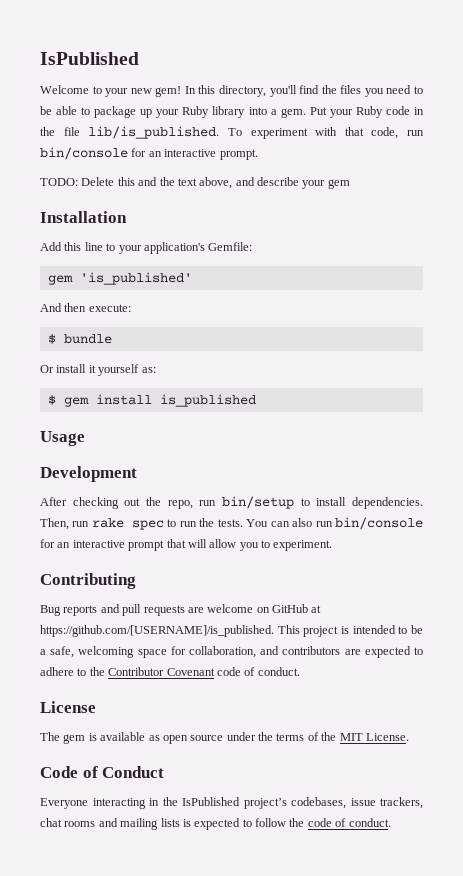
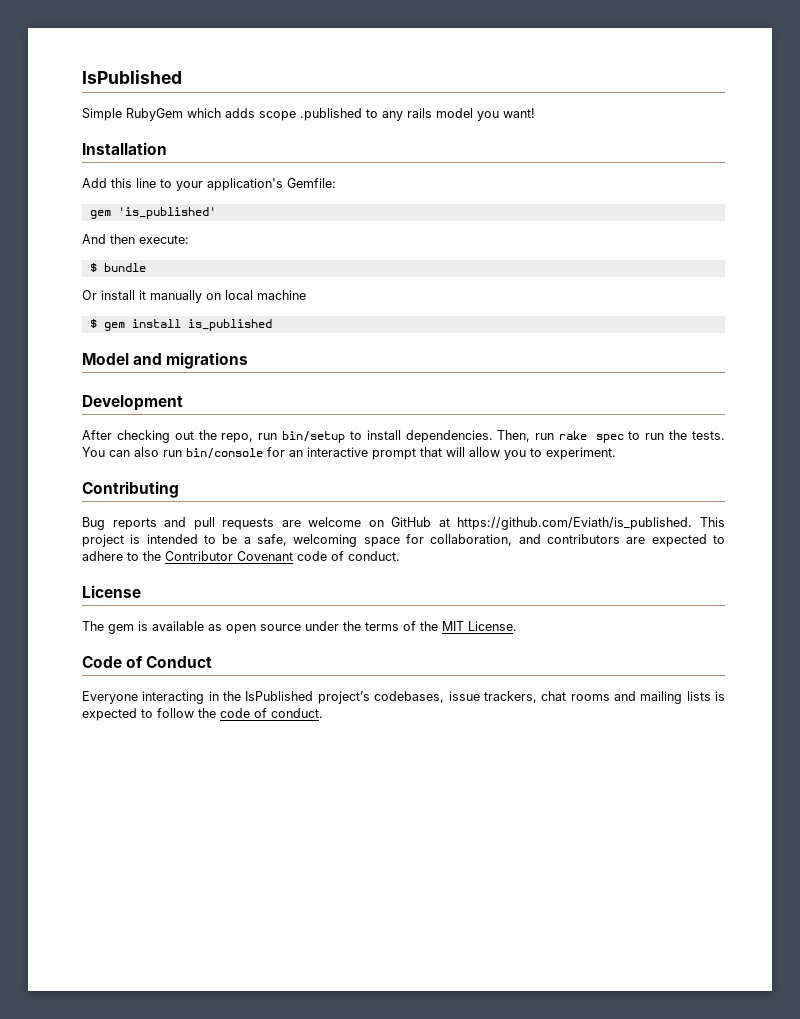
- Welcome to your new gem! In this directory, you'll find the files you need to be able to package up your Ruby library into a gem. Put your Ruby code in the file lib/is_published. To experiment with that code, run bin/console for an interactive prompt.
- TODO: Delete this and the text above, and describe your gem
+ Simple RubyGem which adds scope .published to any rails model you want!
- Or install it yourself as:
+ Or install it manually on local machine
- Usage
+ Model and migrations
- Bug reports and pull requests are welcome on GitHub at https://github.com/[USERNAME]/is_published. This project is intended to be a safe, welcoming space for collaboration, and contributors are expected to adhere to the Contributor Covenant code of conduct.
+ Bug reports and pull requests are welcome on GitHub at https://github.com/Eviath/is_published. This project is intended to be a safe, welcoming space for collaboration, and contributors are expected to adhere to the Contributor Covenant code of conduct.

